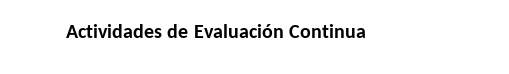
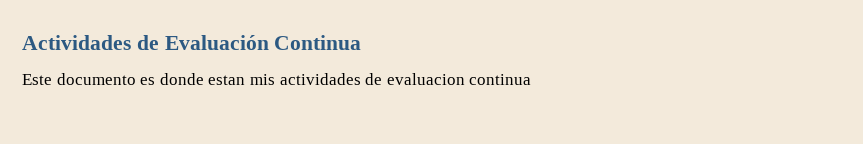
+ Este documento es donde estan mis actividades de evaluacion continua

